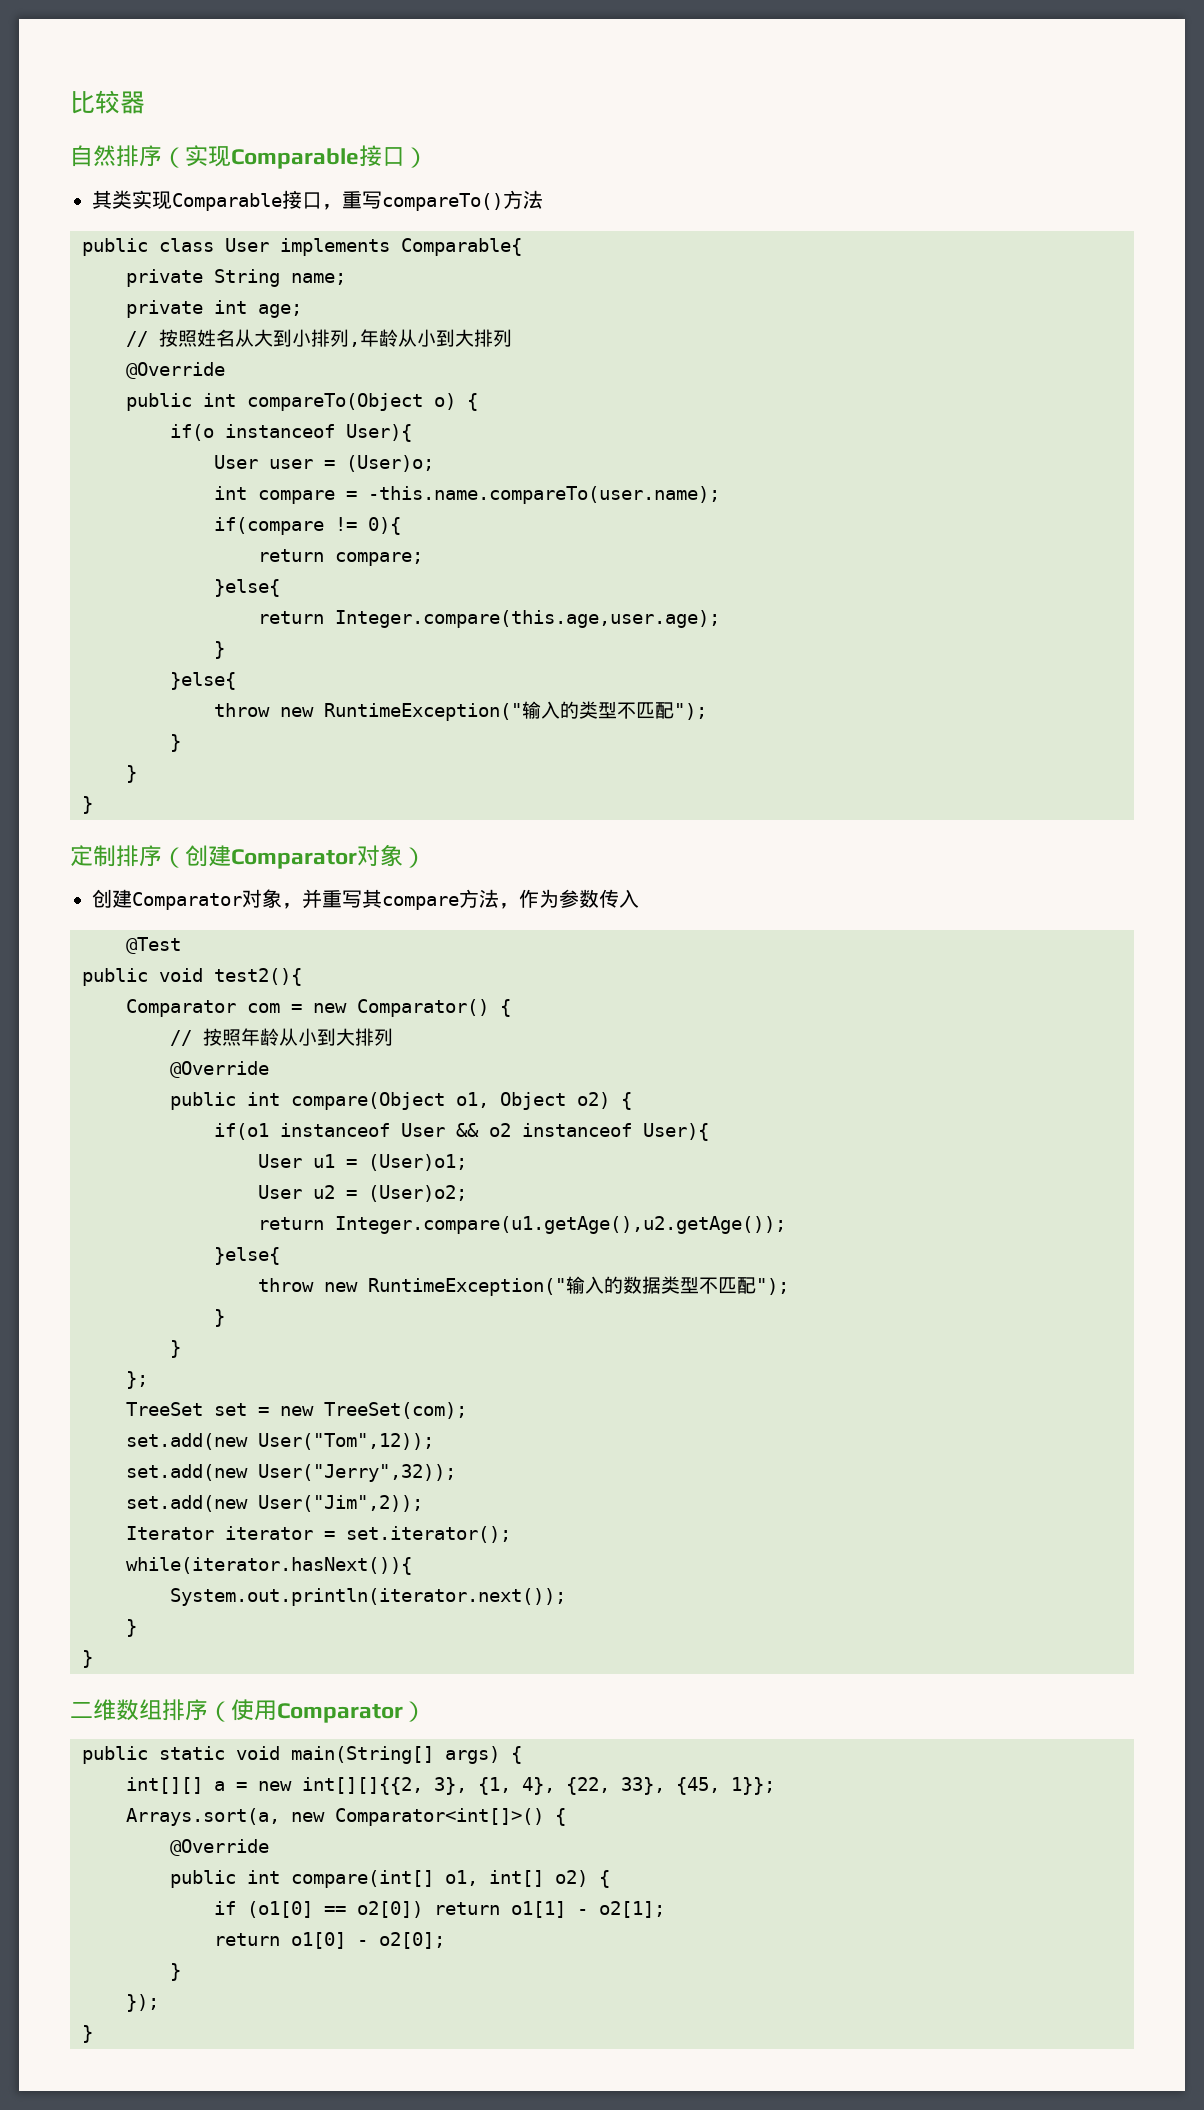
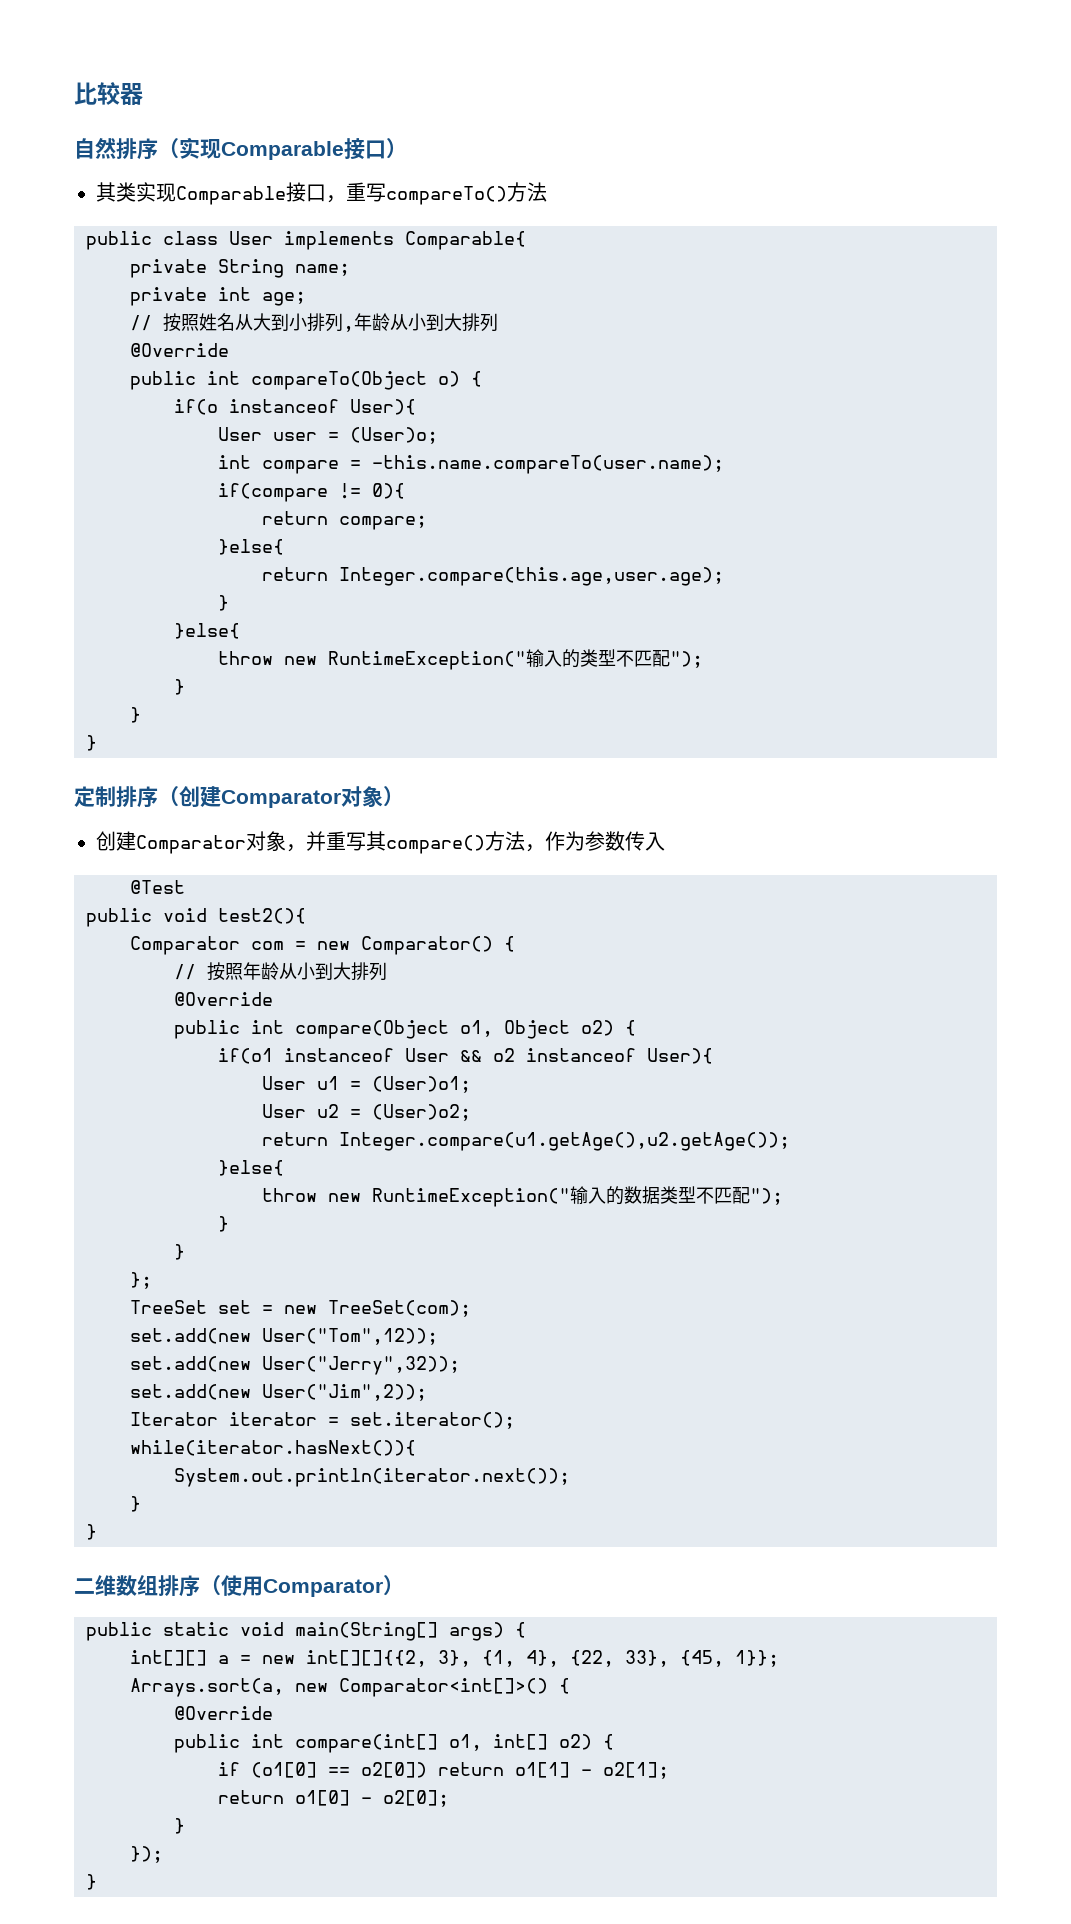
- 创建Comparator对象，并重写其compare方法，作为参数传入
+ 创建Comparator对象，并重写其compare()方法，作为参数传入

